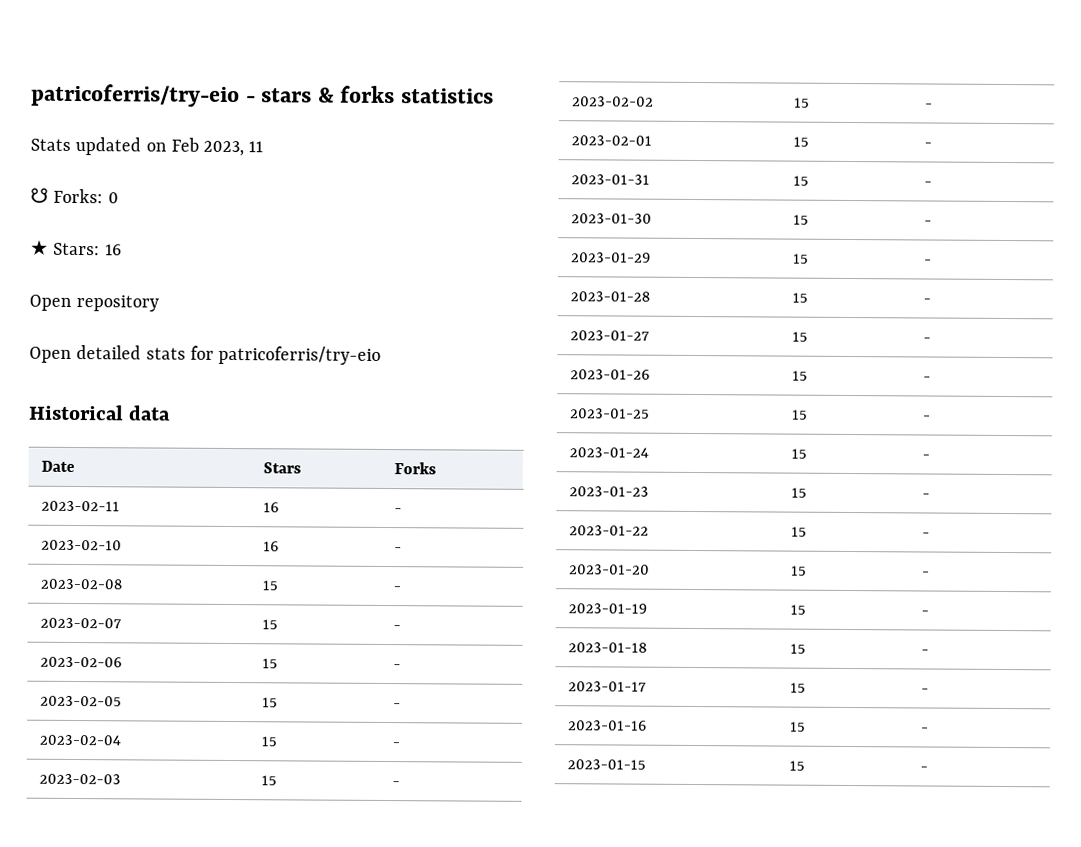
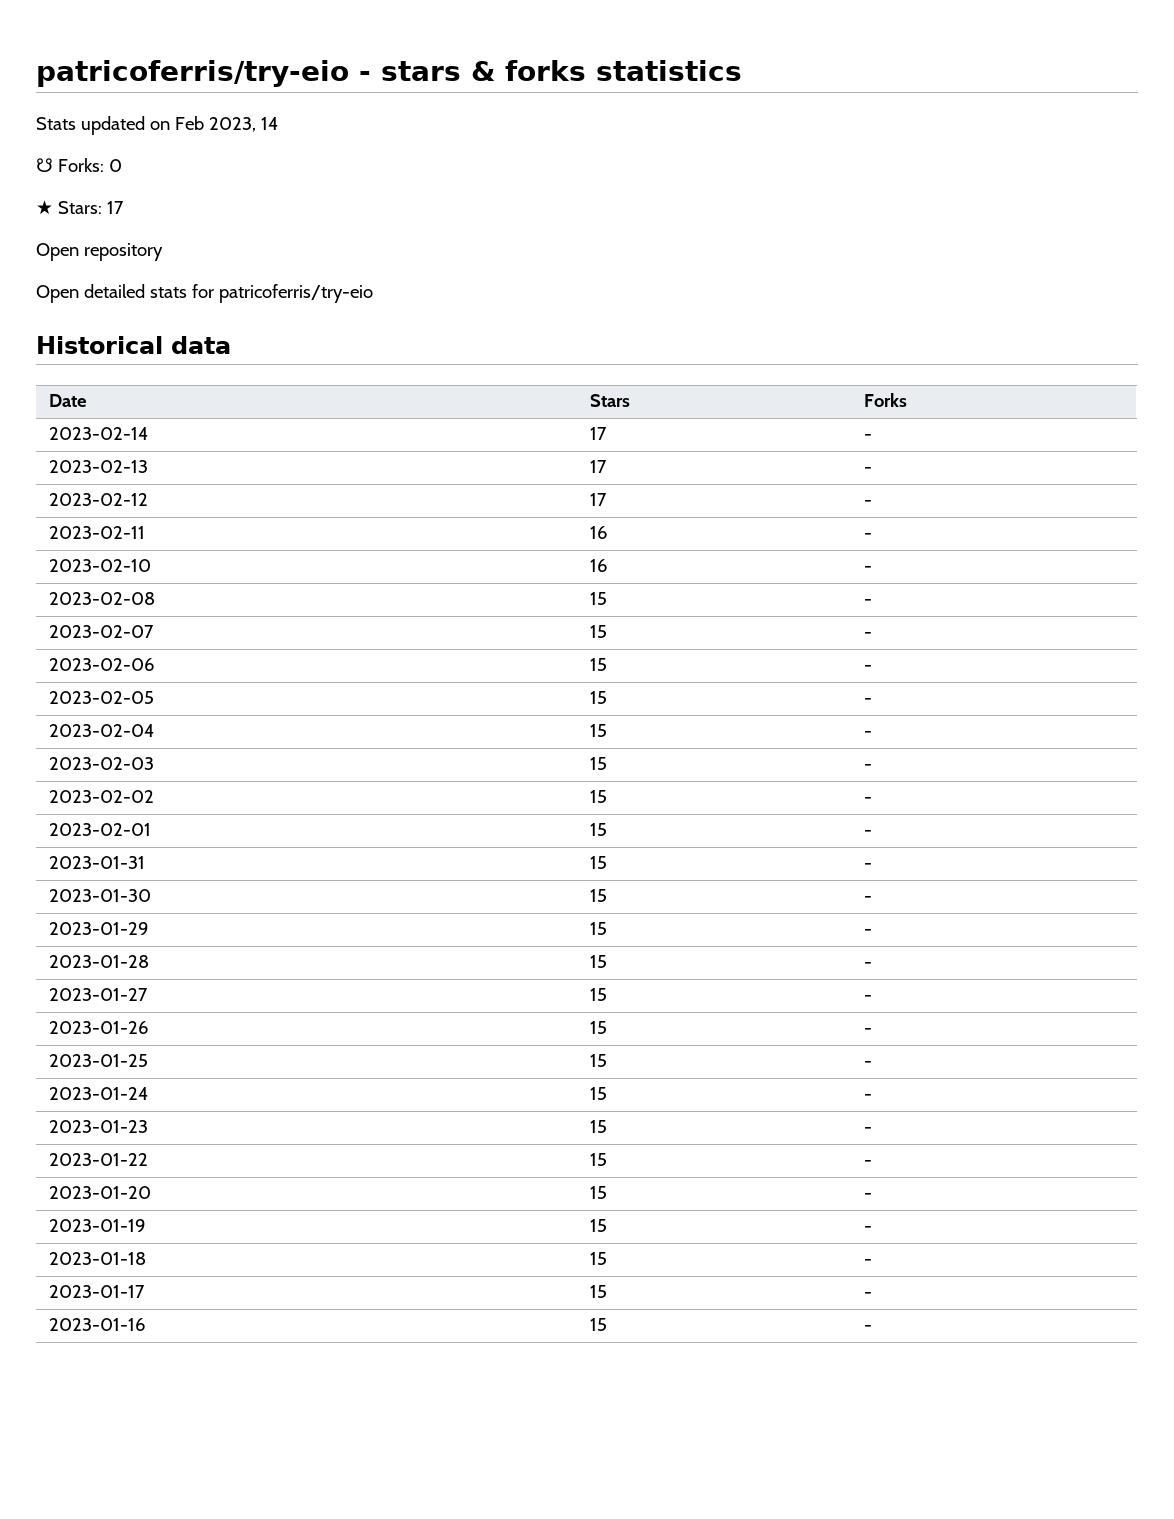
- Stats updated on Feb 2023, 11
+ Stats updated on Feb 2023, 14
- ★ Stars: 16
+ ★ Stars: 17
+ 2023-02-14 | 17 | -
+ 2023-02-13 | 17 | -
+ 2023-02-12 | 17 | -
- 2023-01-15 | 15 | -

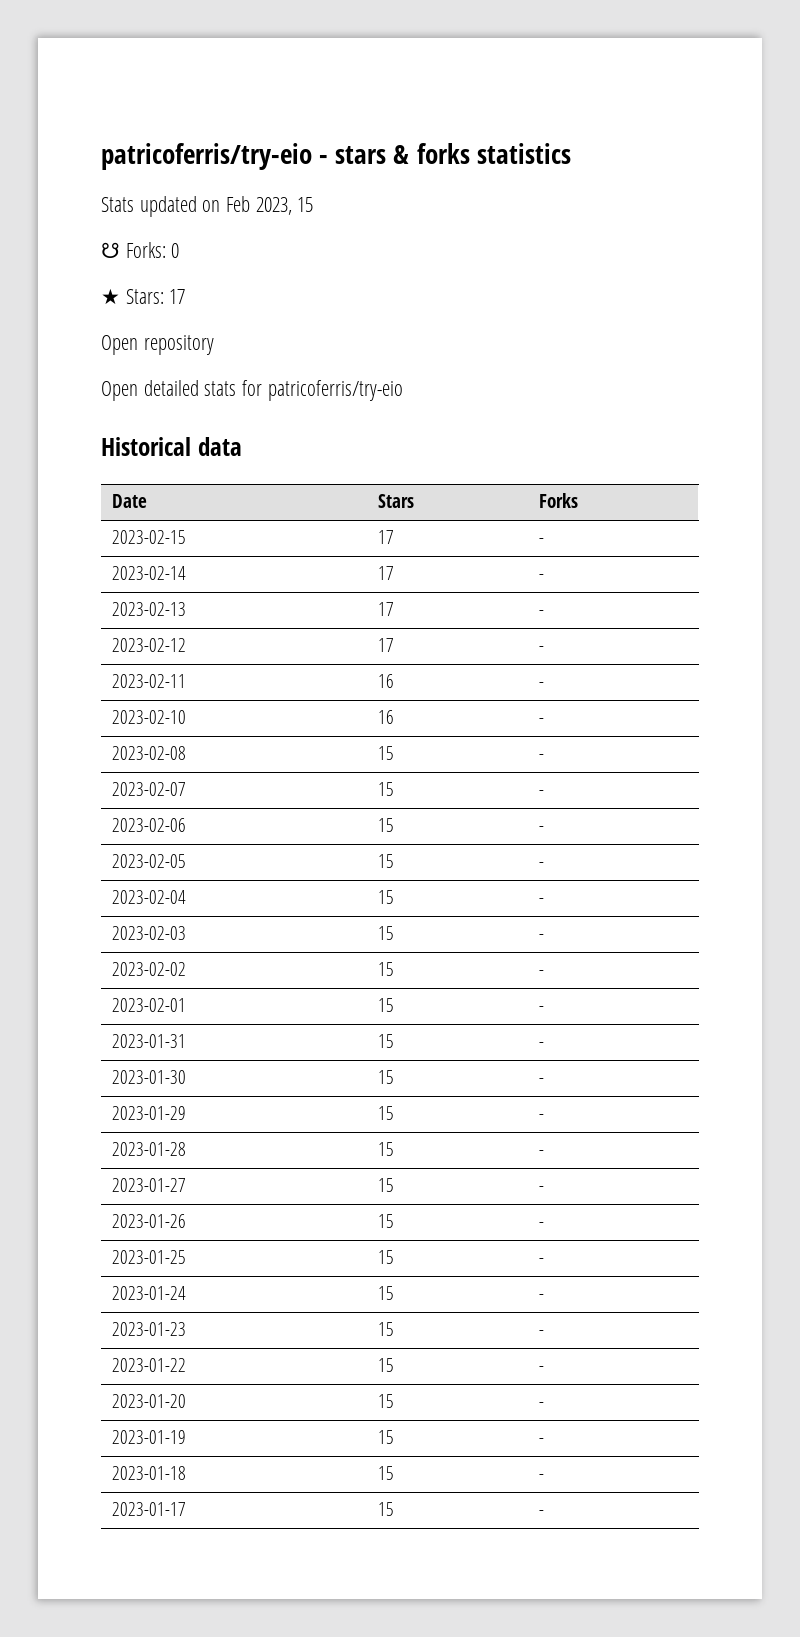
- Stats updated on Feb 2023, 14
+ Stats updated on Feb 2023, 15
+ 2023-02-15 | 17 | -
- 2023-01-16 | 15 | -

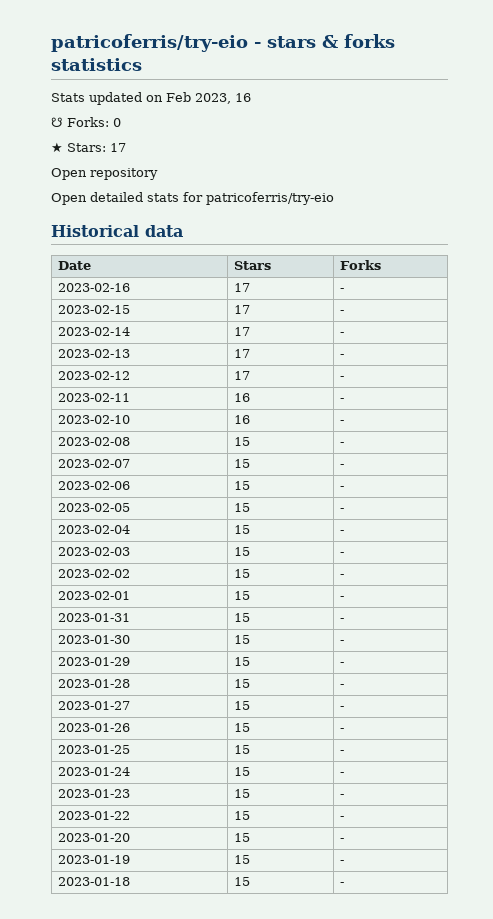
- Stats updated on Feb 2023, 15
+ Stats updated on Feb 2023, 16
+ 2023-02-16 | 17 | -
- 2023-01-17 | 15 | -

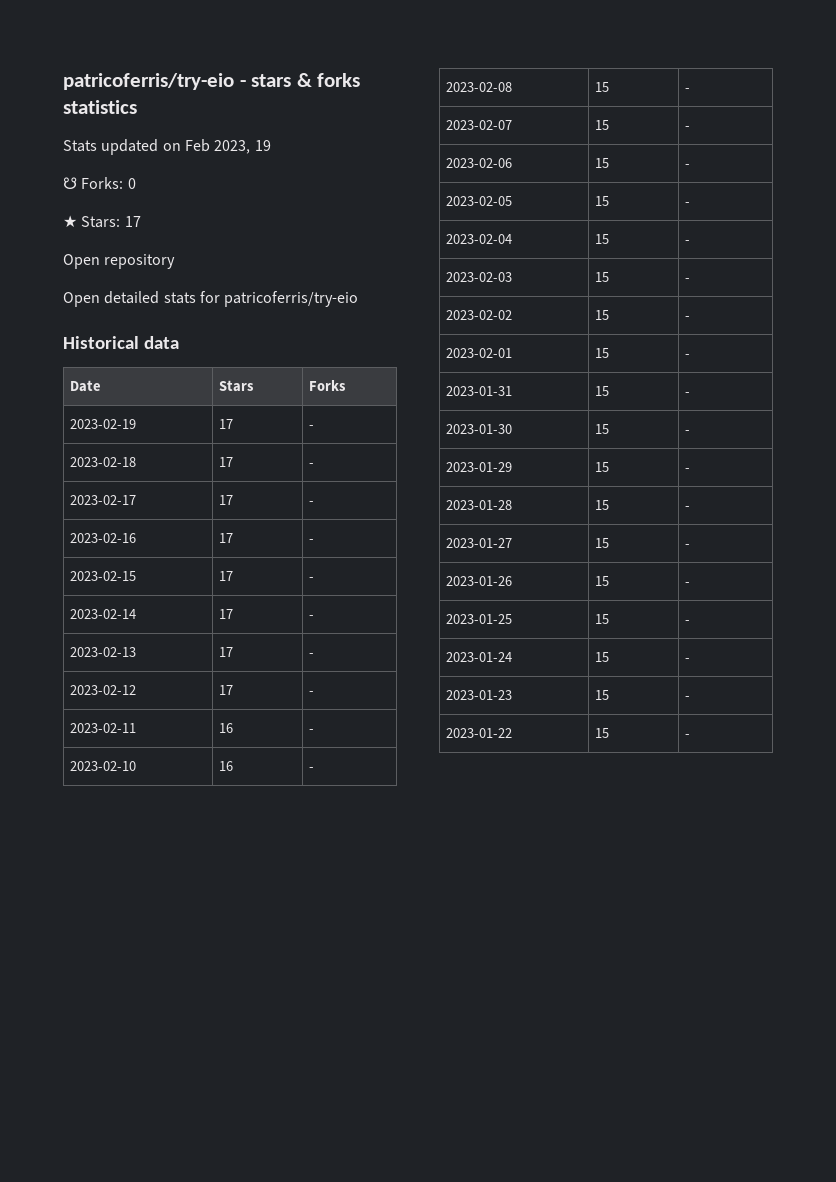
- Stats updated on Feb 2023, 16
+ Stats updated on Feb 2023, 19
+ 2023-02-19 | 17 | -
+ 2023-02-18 | 17 | -
+ 2023-02-17 | 17 | -
- 2023-01-20 | 15 | -
- 2023-01-19 | 15 | -
- 2023-01-18 | 15 | -

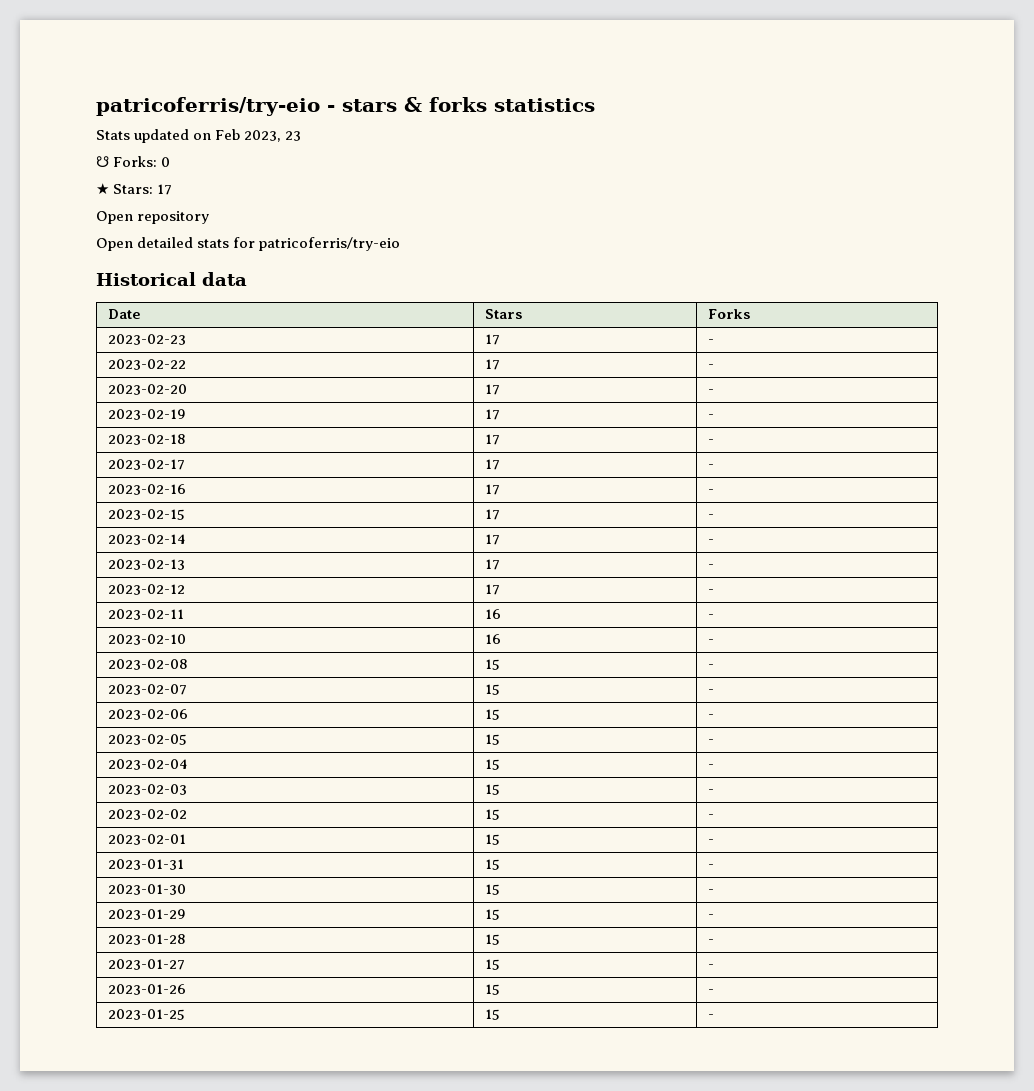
- Stats updated on Feb 2023, 19
+ Stats updated on Feb 2023, 23
+ 2023-02-23 | 17 | -
+ 2023-02-22 | 17 | -
+ 2023-02-20 | 17 | -
- 2023-01-24 | 15 | -
- 2023-01-23 | 15 | -
- 2023-01-22 | 15 | -

